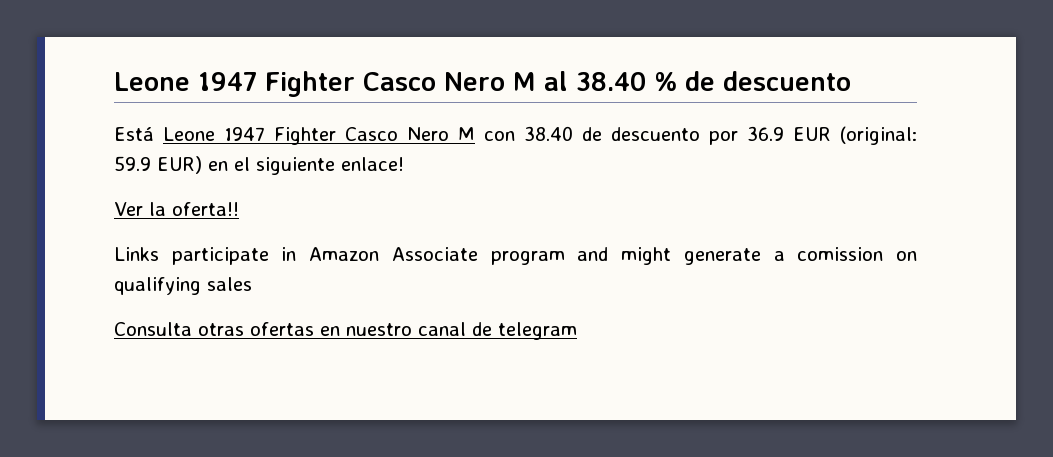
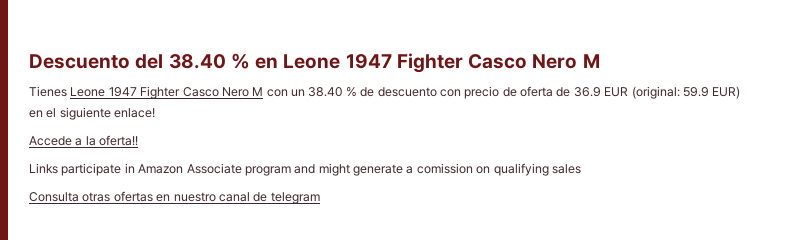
- Leone 1947 Fighter Casco Nero M al 38.40 % de descuento
- Está Leone 1947 Fighter Casco Nero M con 38.40 de descuento por 36.9 EUR (original: 59.9 EUR) en el siguiente enlace!
+ Descuento del 38.40 % en Leone 1947 Fighter Casco Nero M
+ Tienes Leone 1947 Fighter Casco Nero M con un 38.40 % de descuento con precio de oferta de 36.9 EUR (original: 59.9 EUR) en el siguiente enlace!
- Ver la oferta!!
+ Accede a la oferta!!

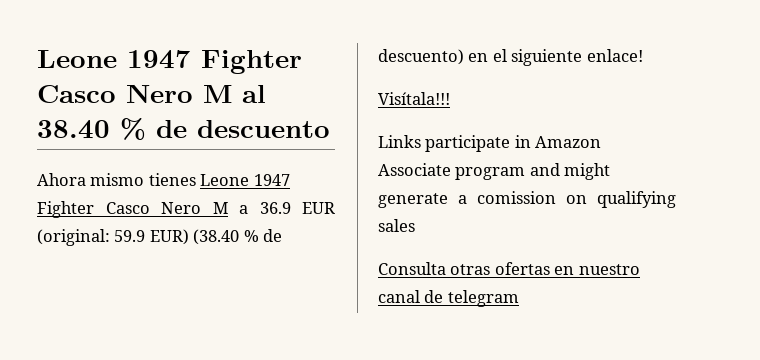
- Descuento del 38.40 % en Leone 1947 Fighter Casco Nero M
- Tienes Leone 1947 Fighter Casco Nero M con un 38.40 % de descuento con precio de oferta de 36.9 EUR (original: 59.9 EUR) en el siguiente enlace!
+ Leone 1947 Fighter Casco Nero M al 38.40 % de descuento
+ Ahora mismo tienes Leone 1947 Fighter Casco Nero M a 36.9 EUR (original: 59.9 EUR) (38.40 % de descuento) en el siguiente enlace!
- Accede a la oferta!!
+ Visítala!!!

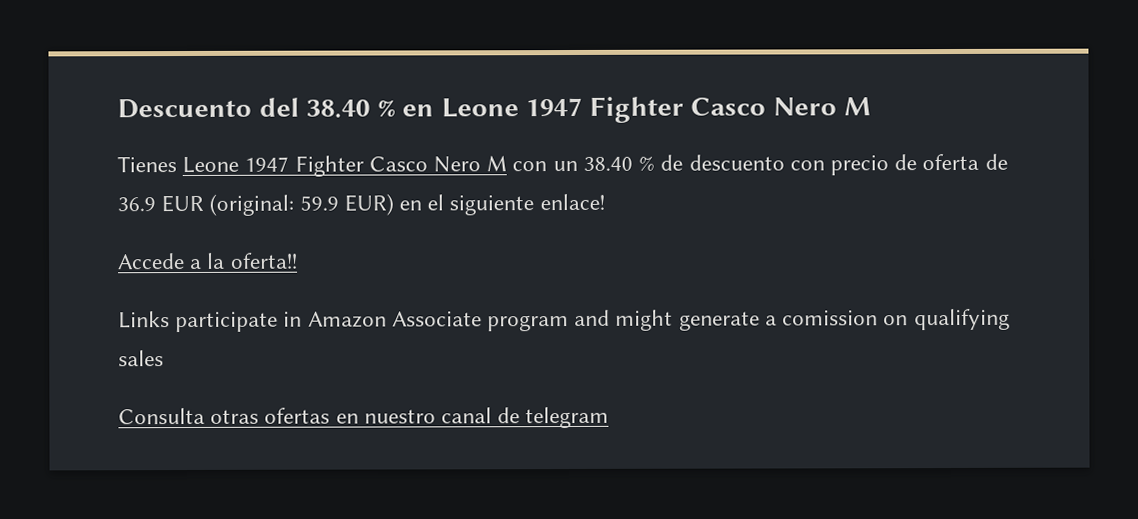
- Leone 1947 Fighter Casco Nero M al 38.40 % de descuento
- Ahora mismo tienes Leone 1947 Fighter Casco Nero M a 36.9 EUR (original: 59.9 EUR) (38.40 % de descuento) en el siguiente enlace!
+ Descuento del 38.40 % en Leone 1947 Fighter Casco Nero M
+ Tienes Leone 1947 Fighter Casco Nero M con un 38.40 % de descuento con precio de oferta de 36.9 EUR (original: 59.9 EUR) en el siguiente enlace!
- Visítala!!!
+ Accede a la oferta!!

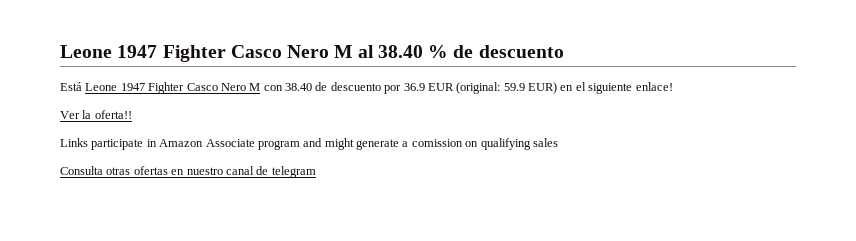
- Descuento del 38.40 % en Leone 1947 Fighter Casco Nero M
- Tienes Leone 1947 Fighter Casco Nero M con un 38.40 % de descuento con precio de oferta de 36.9 EUR (original: 59.9 EUR) en el siguiente enlace!
+ Leone 1947 Fighter Casco Nero M al 38.40 % de descuento
+ Está Leone 1947 Fighter Casco Nero M con 38.40 de descuento por 36.9 EUR (original: 59.9 EUR) en el siguiente enlace!
- Accede a la oferta!!
+ Ver la oferta!!

